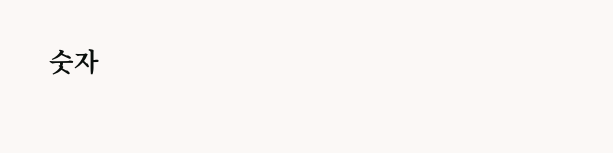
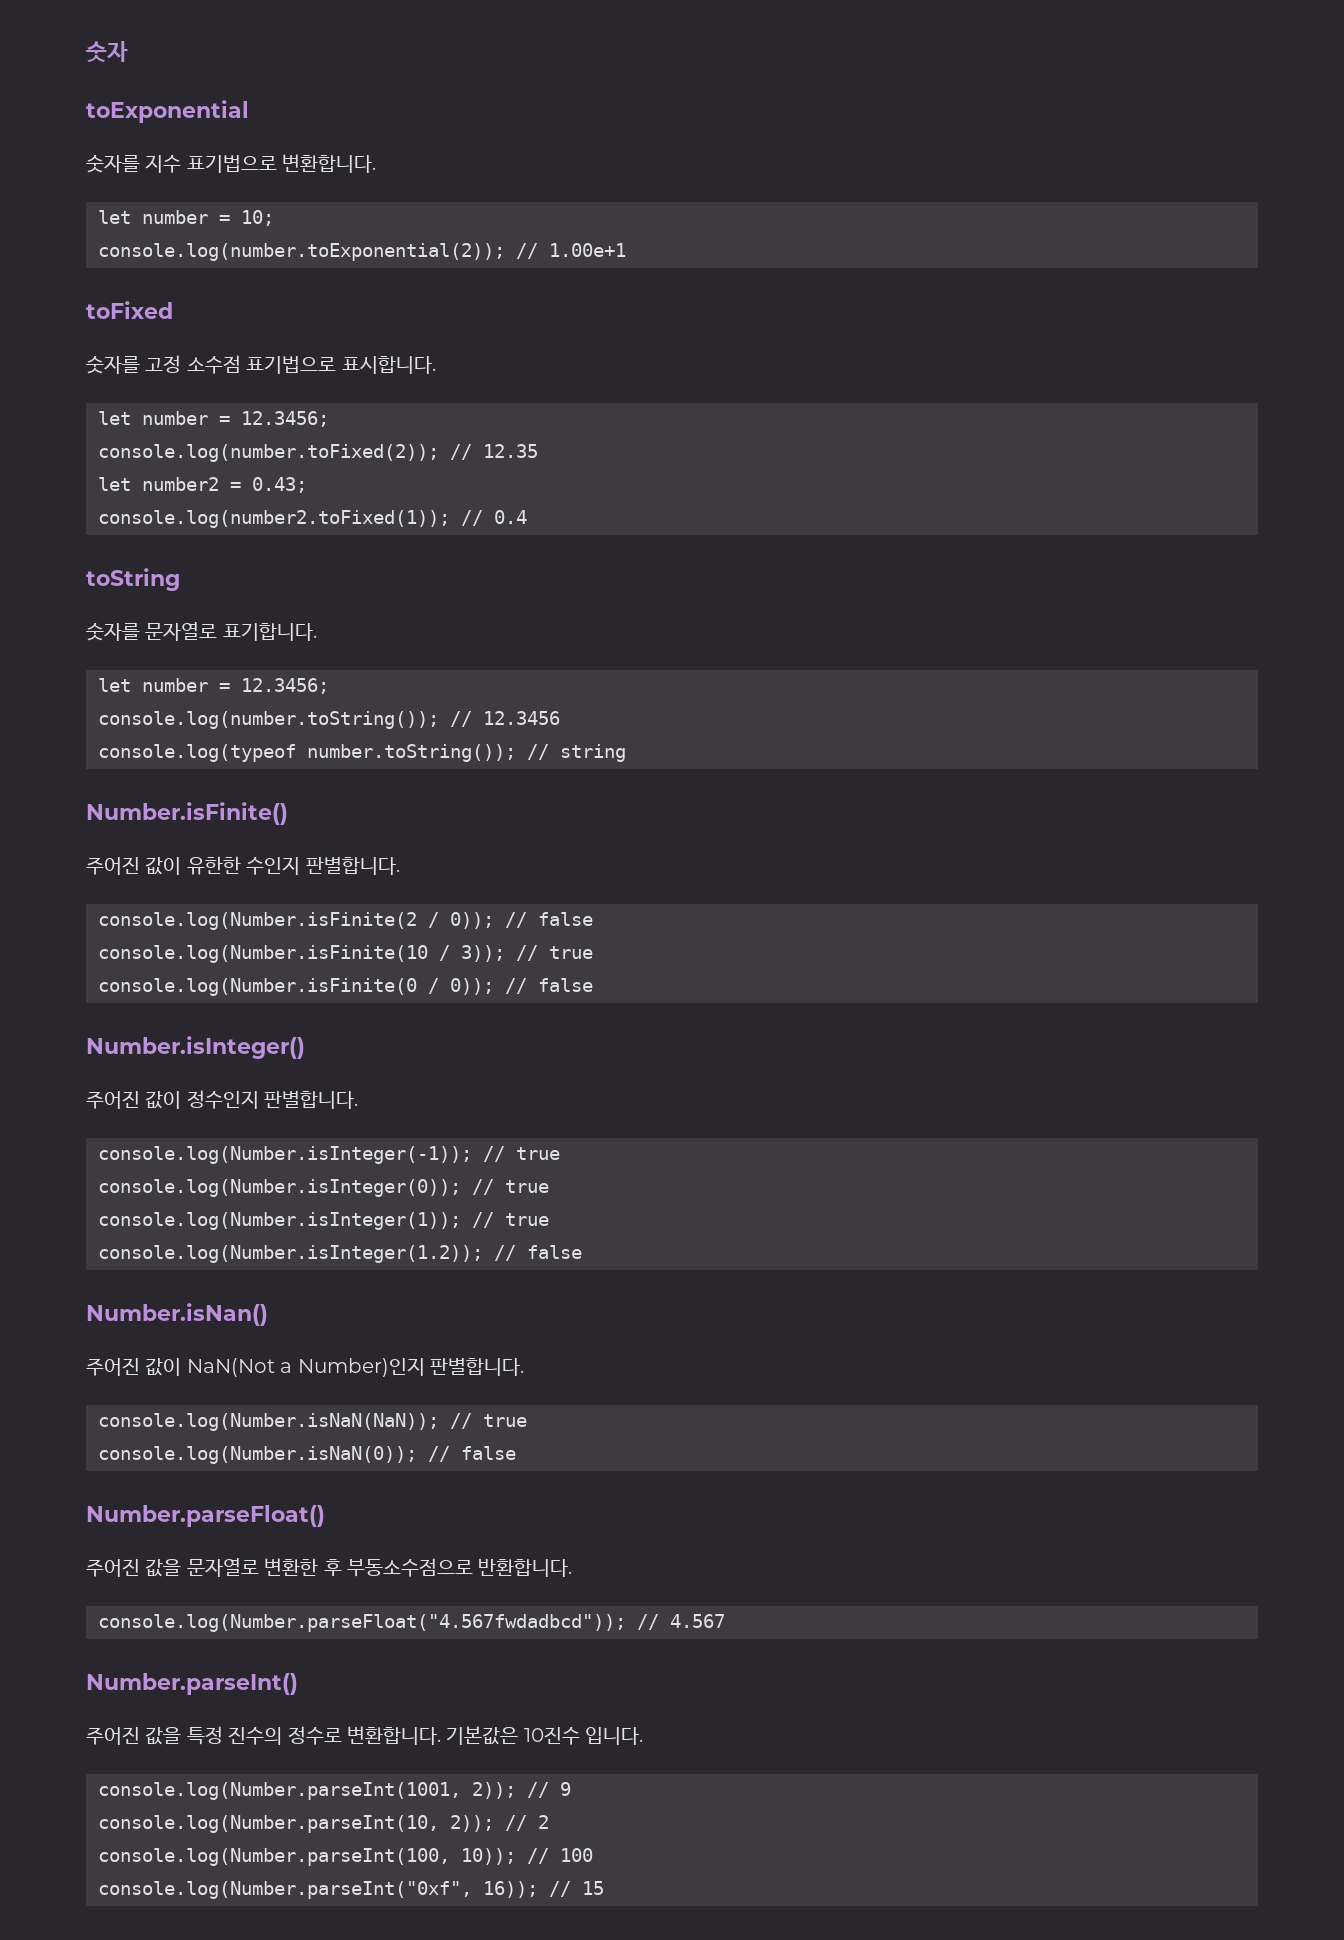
+ toExponential
+ 숫자를 지수 표기법으로 변환합니다.
+ let number = 10;
+ console.log(number.toExponential(2)); // 1.00e+1
+ toFixed
+ 숫자를 고정 소수점 표기법으로 표시합니다.
+ let number = 12.3456;
+ console.log(number.toFixed(2)); // 12.35
+ let number2 = 0.43;
+ console.log(number2.toFixed(1)); // 0.4
+ toString
+ 숫자를 문자열로 표기합니다.
+ let number = 12.3456;
+ console.log(number.toString()); // 12.3456
+ console.log(typeof number.toString()); // string
+ Number.isFinite()
+ 주어진 값이 유한한 수인지 판별합니다.
+ console.log(Number.isFinite(2 / 0)); // false
+ console.log(Number.isFinite(10 / 3)); // true
+ console.log(Number.isFinite(0 / 0)); // false
+ Number.isInteger()
+ 주어진 값이 정수인지 판별합니다.
+ console.log(Number.isInteger(-1)); // true
+ console.log(Number.isInteger(0)); // true
+ console.log(Number.isInteger(1)); // true
+ console.log(Number.isInteger(1.2)); // false
+ Number.isNan()
+ 주어진 값이 NaN(Not a Number)인지 판별합니다.
+ console.log(Number.isNaN(NaN)); // true
+ console.log(Number.isNaN(0)); // false
+ Number.parseFloat()
+ 주어진 값을 문자열로 변환한 후 부동소수점으로 반환합니다.
+ console.log(Number.parseFloat("4.567fwdadbcd")); // 4.567
+ Number.parseInt()
+ 주어진 값을 특정 진수의 정수로 변환합니다. 기본값은 10진수 입니다.
+ console.log(Number.parseInt(1001, 2)); // 9
+ console.log(Number.parseInt(10, 2)); // 2
+ console.log(Number.parseInt(100, 10)); // 100
+ console.log(Number.parseInt("0xf", 16)); // 15

